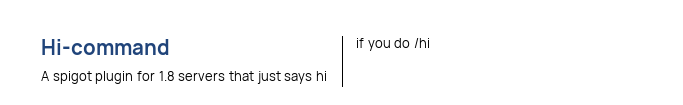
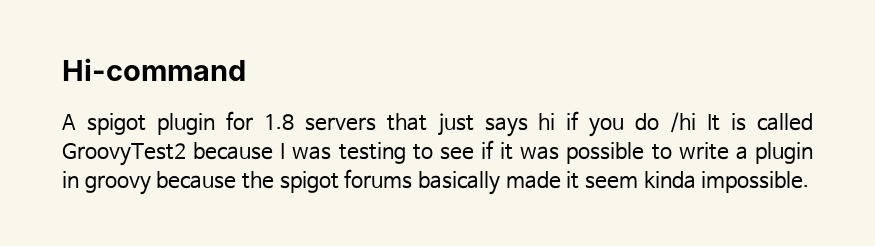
- A spigot plugin for 1.8 servers that just says hi if you do /hi
+ A spigot plugin for 1.8 servers that just says hi if you do /hi It is called GroovyTest2 because I was testing to see if it was possible to write a plugin in groovy because the spigot forums basically made it seem kinda impossible.

